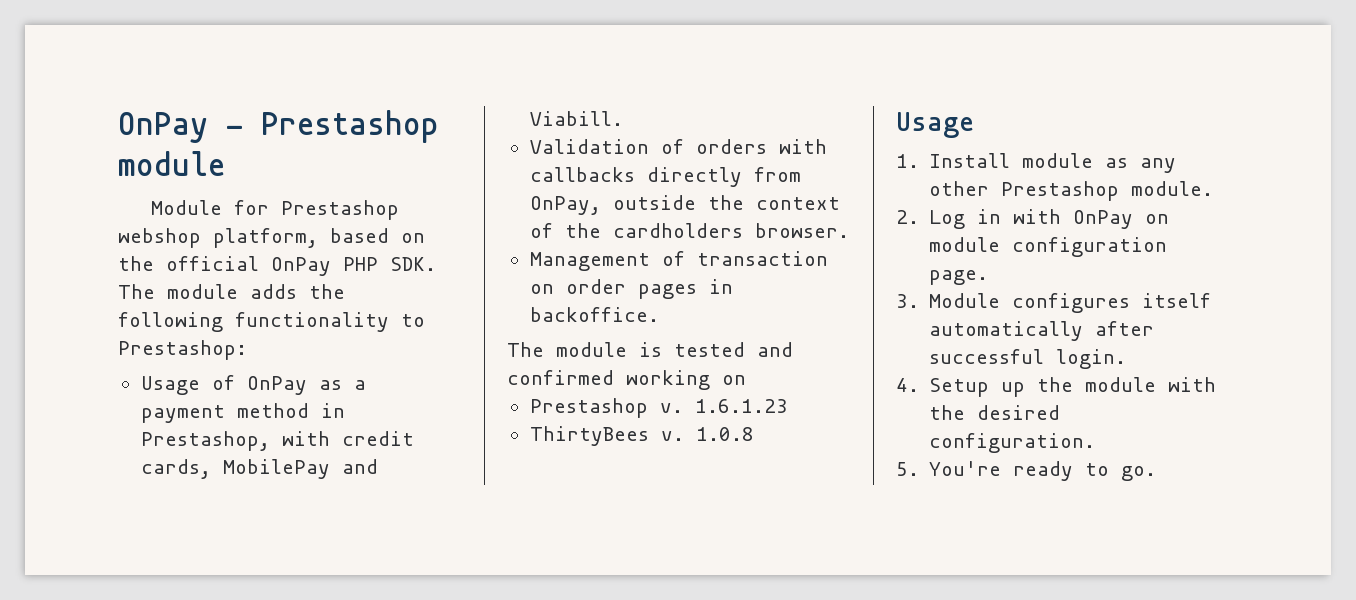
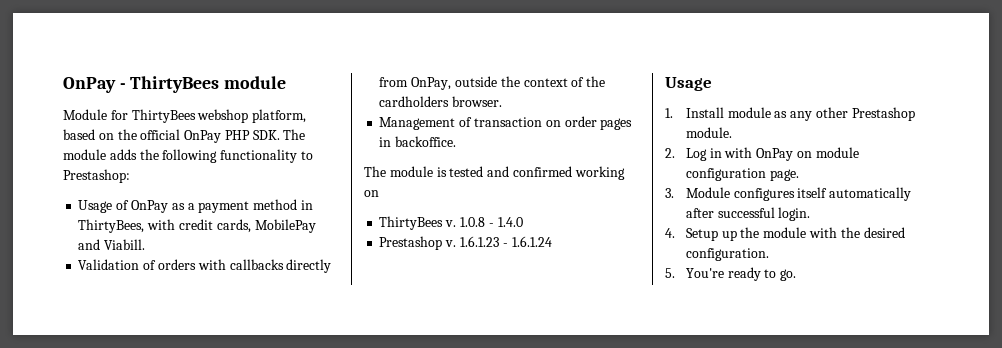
- OnPay - Prestashop module
+ OnPay - ThirtyBees module
- Module for Prestashop webshop platform, based on the official OnPay PHP SDK. The module adds the following functionality to Prestashop:
+ Module for ThirtyBees webshop platform, based on the official OnPay PHP SDK. The module adds the following functionality to Prestashop:
- Usage of OnPay as a payment method in Prestashop, with credit cards, MobilePay and Viabill.
+ Usage of OnPay as a payment method in ThirtyBees, with credit cards, MobilePay and Viabill.
+ ThirtyBees v. 1.0.8 - 1.4.0
- 1.6.1.23
- ThirtyBees v. 1.0.8
+ 1.6.1.23 - 1.6.1.24

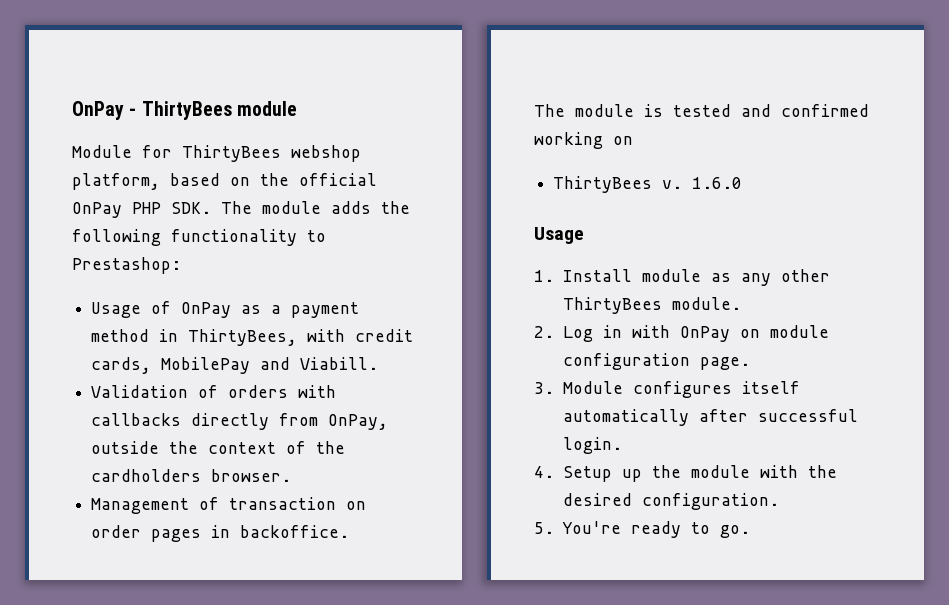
- 1.0.8 - 1.4.0
- Prestashop v. 1.6.1.23 - 1.6.1.24
+ 1.6.0
- 1. Install module as any other Prestashop module.
+ 1. Install module as any other ThirtyBees module.

